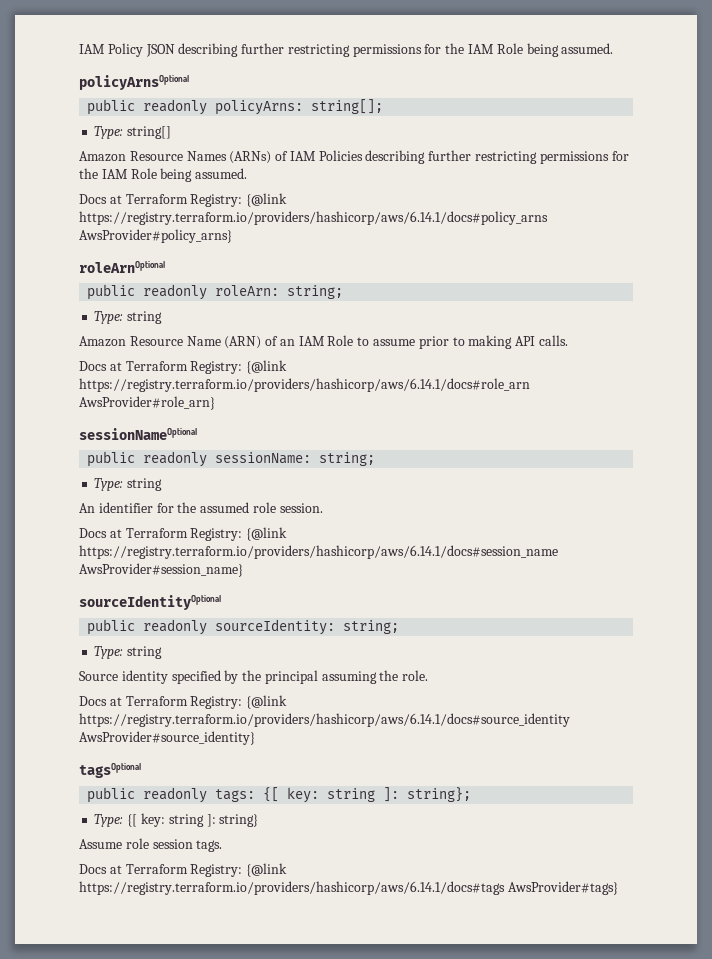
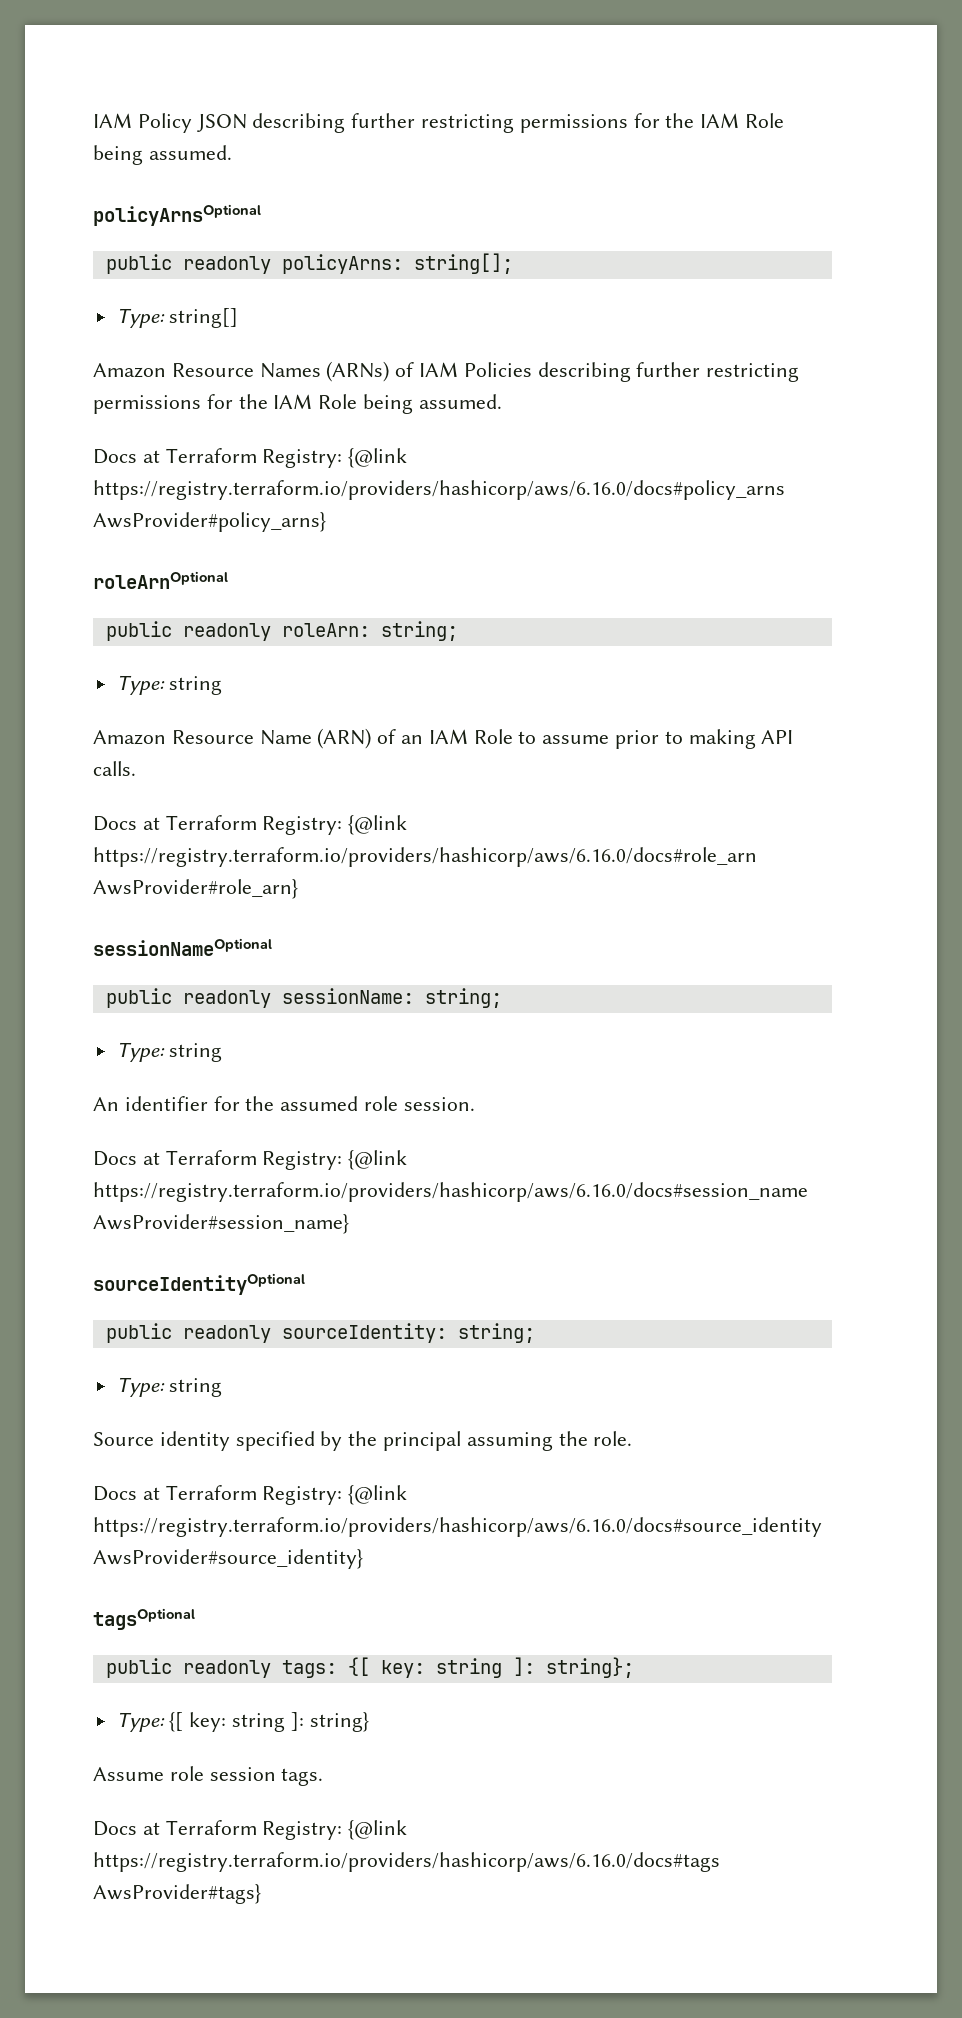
- Docs at Terraform Registry: {@link https://registry.terraform.io/providers/hashicorp/aws/6.14.1/docs#policy_arns AwsProvider#policy_arns}
+ Docs at Terraform Registry: {@link https://registry.terraform.io/providers/hashicorp/aws/6.16.0/docs#policy_arns AwsProvider#policy_arns}
- Docs at Terraform Registry: {@link https://registry.terraform.io/providers/hashicorp/aws/6.14.1/docs#role_arn AwsProvider#role_arn}
+ Docs at Terraform Registry: {@link https://registry.terraform.io/providers/hashicorp/aws/6.16.0/docs#role_arn AwsProvider#role_arn}
- Docs at Terraform Registry: {@link https://registry.terraform.io/providers/hashicorp/aws/6.14.1/docs#session_name AwsProvider#session_name}
+ Docs at Terraform Registry: {@link https://registry.terraform.io/providers/hashicorp/aws/6.16.0/docs#session_name AwsProvider#session_name}
- Docs at Terraform Registry: {@link https://registry.terraform.io/providers/hashicorp/aws/6.14.1/docs#source_identity AwsProvider#source_identity}
+ Docs at Terraform Registry: {@link https://registry.terraform.io/providers/hashicorp/aws/6.16.0/docs#source_identity AwsProvider#source_identity}
- Docs at Terraform Registry: {@link https://registry.terraform.io/providers/hashicorp/aws/6.14.1/docs#tags AwsProvider#tags}
+ Docs at Terraform Registry: {@link https://registry.terraform.io/providers/hashicorp/aws/6.16.0/docs#tags AwsProvider#tags}

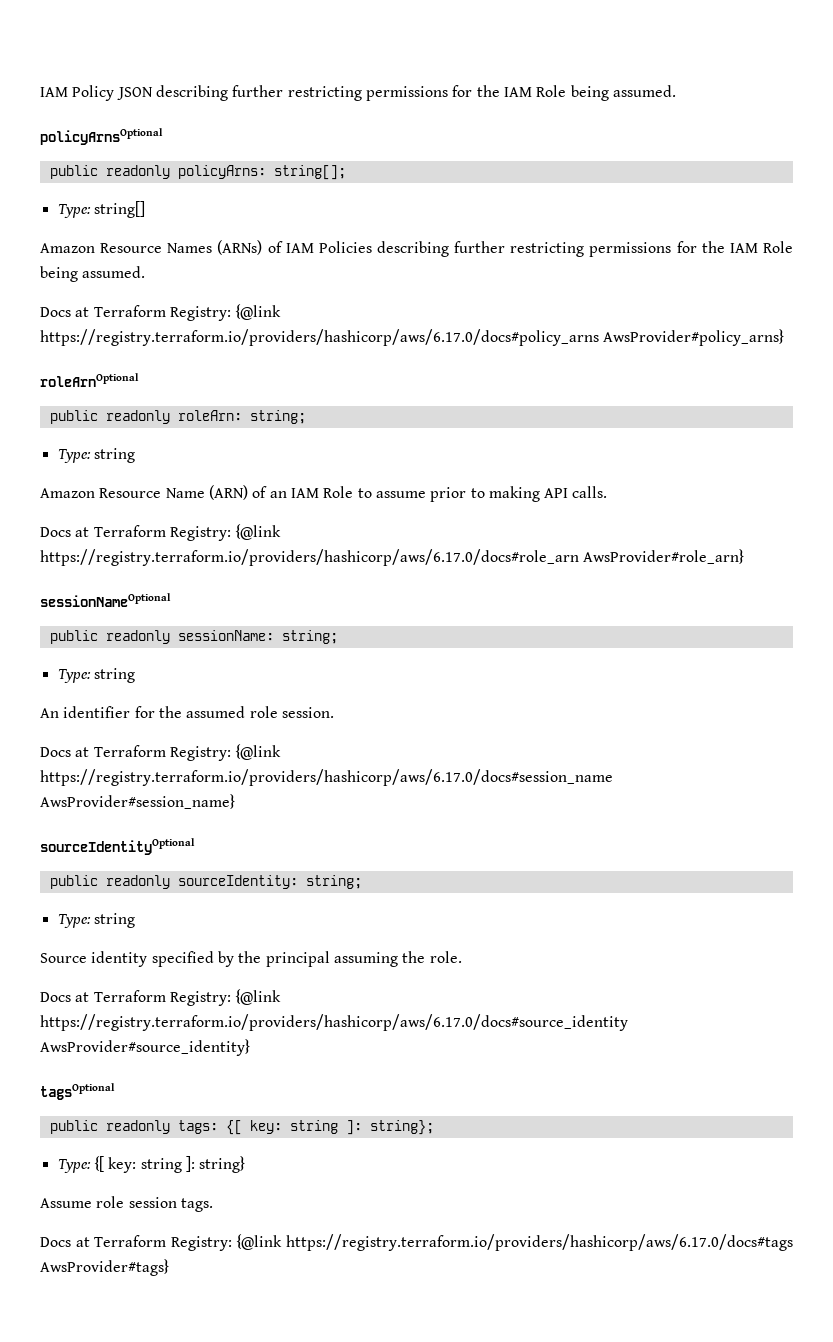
- Docs at Terraform Registry: {@link https://registry.terraform.io/providers/hashicorp/aws/6.16.0/docs#policy_arns AwsProvider#policy_arns}
+ Docs at Terraform Registry: {@link https://registry.terraform.io/providers/hashicorp/aws/6.17.0/docs#policy_arns AwsProvider#policy_arns}
- Docs at Terraform Registry: {@link https://registry.terraform.io/providers/hashicorp/aws/6.16.0/docs#role_arn AwsProvider#role_arn}
+ Docs at Terraform Registry: {@link https://registry.terraform.io/providers/hashicorp/aws/6.17.0/docs#role_arn AwsProvider#role_arn}
- Docs at Terraform Registry: {@link https://registry.terraform.io/providers/hashicorp/aws/6.16.0/docs#session_name AwsProvider#session_name}
+ Docs at Terraform Registry: {@link https://registry.terraform.io/providers/hashicorp/aws/6.17.0/docs#session_name AwsProvider#session_name}
- Docs at Terraform Registry: {@link https://registry.terraform.io/providers/hashicorp/aws/6.16.0/docs#source_identity AwsProvider#source_identity}
+ Docs at Terraform Registry: {@link https://registry.terraform.io/providers/hashicorp/aws/6.17.0/docs#source_identity AwsProvider#source_identity}
- Docs at Terraform Registry: {@link https://registry.terraform.io/providers/hashicorp/aws/6.16.0/docs#tags AwsProvider#tags}
+ Docs at Terraform Registry: {@link https://registry.terraform.io/providers/hashicorp/aws/6.17.0/docs#tags AwsProvider#tags}

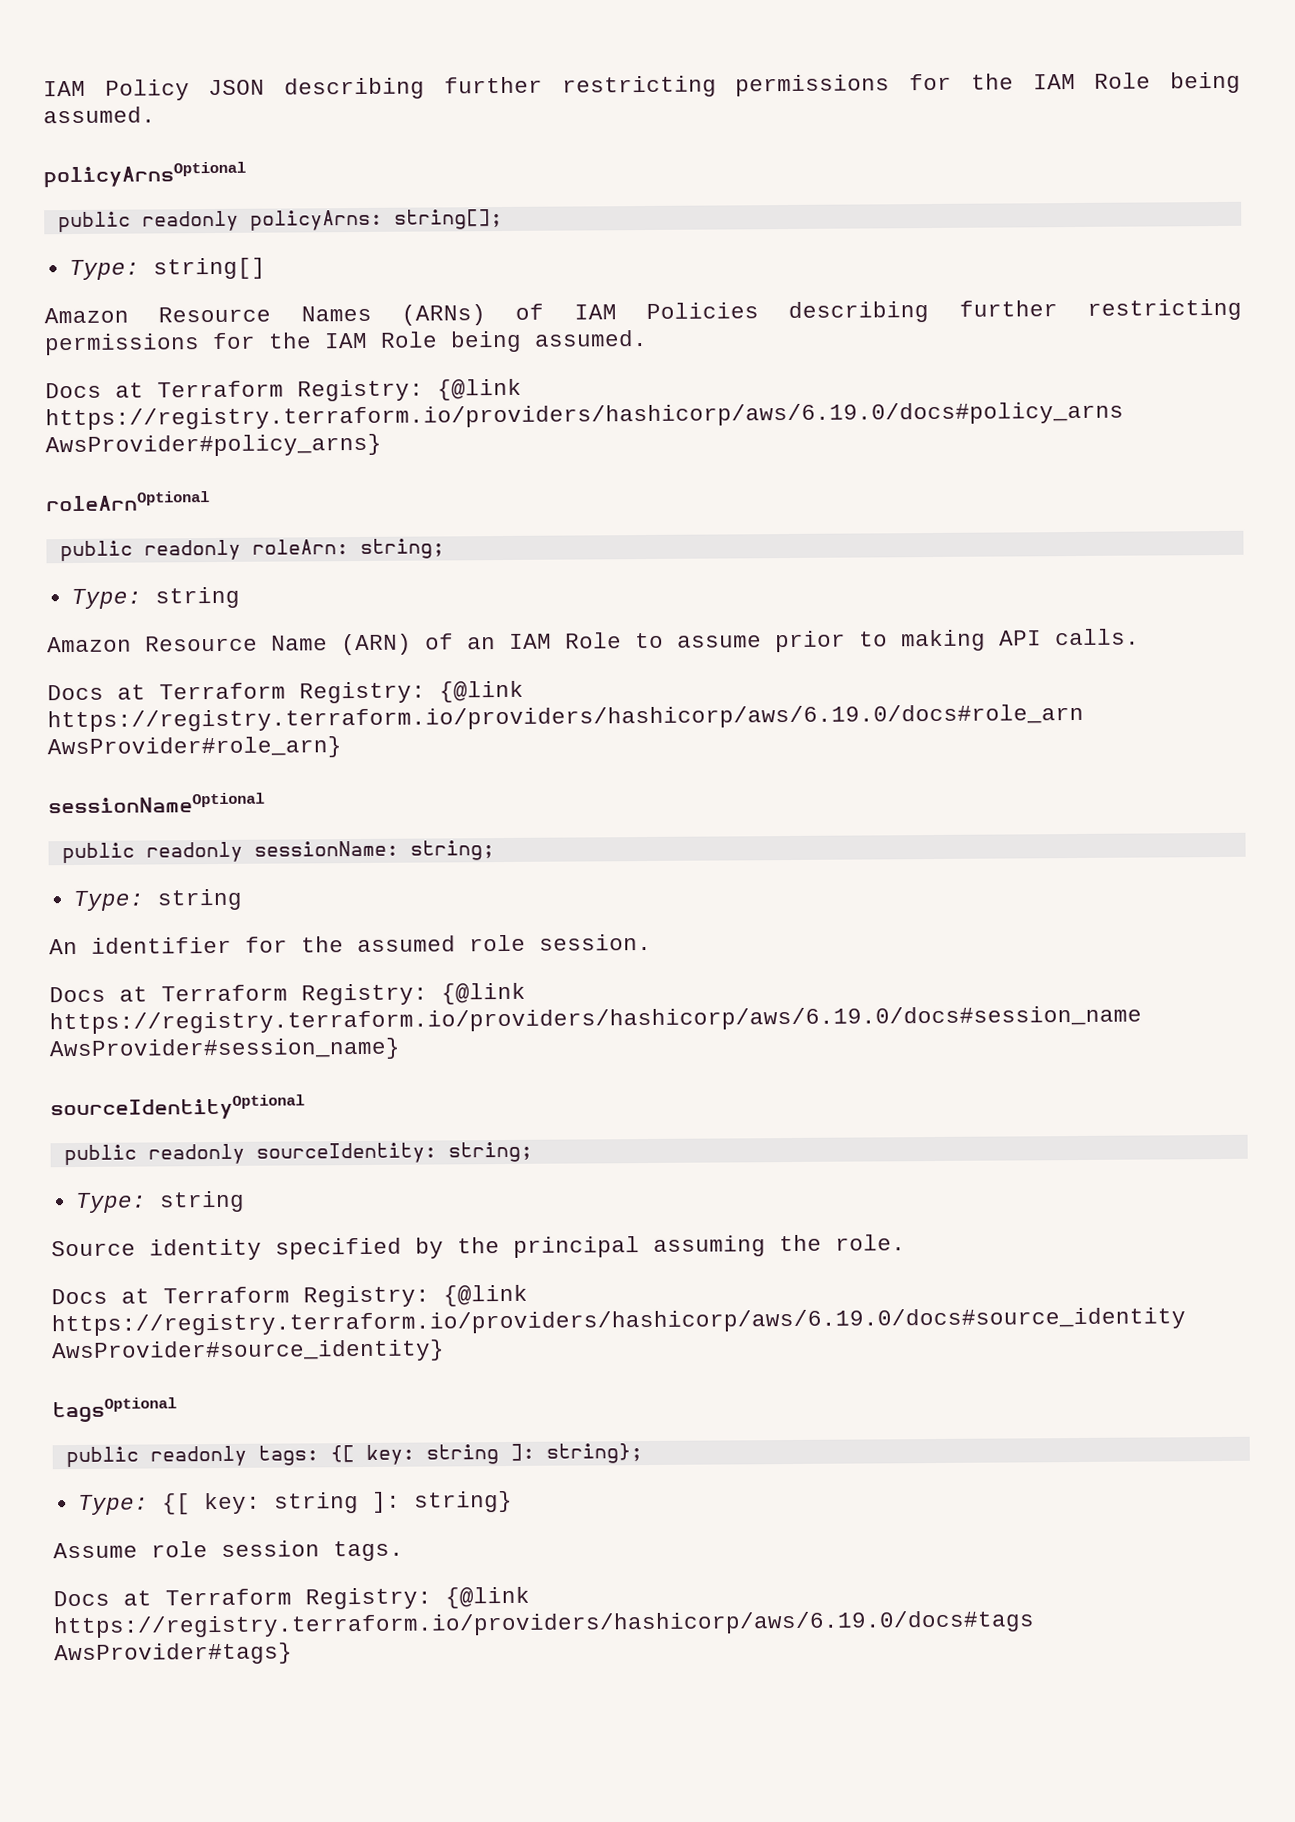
- Docs at Terraform Registry: {@link https://registry.terraform.io/providers/hashicorp/aws/6.17.0/docs#policy_arns AwsProvider#policy_arns}
+ Docs at Terraform Registry: {@link https://registry.terraform.io/providers/hashicorp/aws/6.19.0/docs#policy_arns AwsProvider#policy_arns}
- Docs at Terraform Registry: {@link https://registry.terraform.io/providers/hashicorp/aws/6.17.0/docs#role_arn AwsProvider#role_arn}
+ Docs at Terraform Registry: {@link https://registry.terraform.io/providers/hashicorp/aws/6.19.0/docs#role_arn AwsProvider#role_arn}
- Docs at Terraform Registry: {@link https://registry.terraform.io/providers/hashicorp/aws/6.17.0/docs#session_name AwsProvider#session_name}
+ Docs at Terraform Registry: {@link https://registry.terraform.io/providers/hashicorp/aws/6.19.0/docs#session_name AwsProvider#session_name}
- Docs at Terraform Registry: {@link https://registry.terraform.io/providers/hashicorp/aws/6.17.0/docs#source_identity AwsProvider#source_identity}
+ Docs at Terraform Registry: {@link https://registry.terraform.io/providers/hashicorp/aws/6.19.0/docs#source_identity AwsProvider#source_identity}
- Docs at Terraform Registry: {@link https://registry.terraform.io/providers/hashicorp/aws/6.17.0/docs#tags AwsProvider#tags}
+ Docs at Terraform Registry: {@link https://registry.terraform.io/providers/hashicorp/aws/6.19.0/docs#tags AwsProvider#tags}

